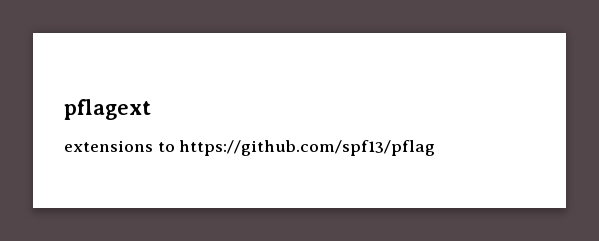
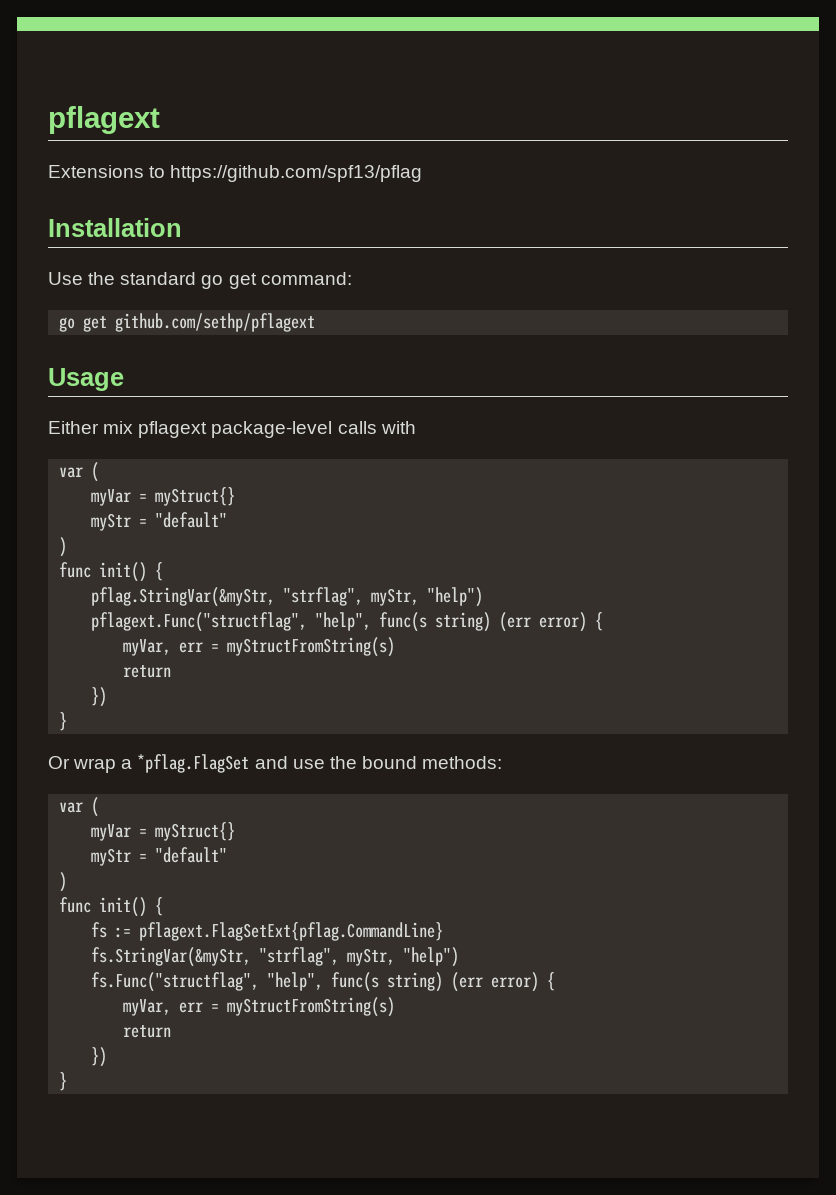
- extensions to https://github.com/spf13/pflag
+ Extensions to https://github.com/spf13/pflag
+ Installation
+ Use the standard go get command:
+ go get github.com/sethp/pflagext
+ Usage
+ Either mix pflagext package-level calls with
+ var (
+ myVar = myStruct{}
+ myStr = "default"
+ )
+ func init() {
+ pflag.StringVar(&myStr, "strflag", myStr, "help")
+ pflagext.Func("structflag", "help", func(s string) (err error) {
+ myVar, err = myStructFromString(s)
+ return
+ })
+ }
+ Or wrap a *pflag.FlagSet and use the bound methods:
+ var (
+ myVar = myStruct{}
+ myStr = "default"
+ )
+ func init() {
+ fs := pflagext.FlagSetExt{pflag.CommandLine}
+ fs.StringVar(&myStr, "strflag", myStr, "help")
+ fs.Func("structflag", "help", func(s string) (err error) {
+ myVar, err = myStructFromString(s)
+ return
+ })
+ }

